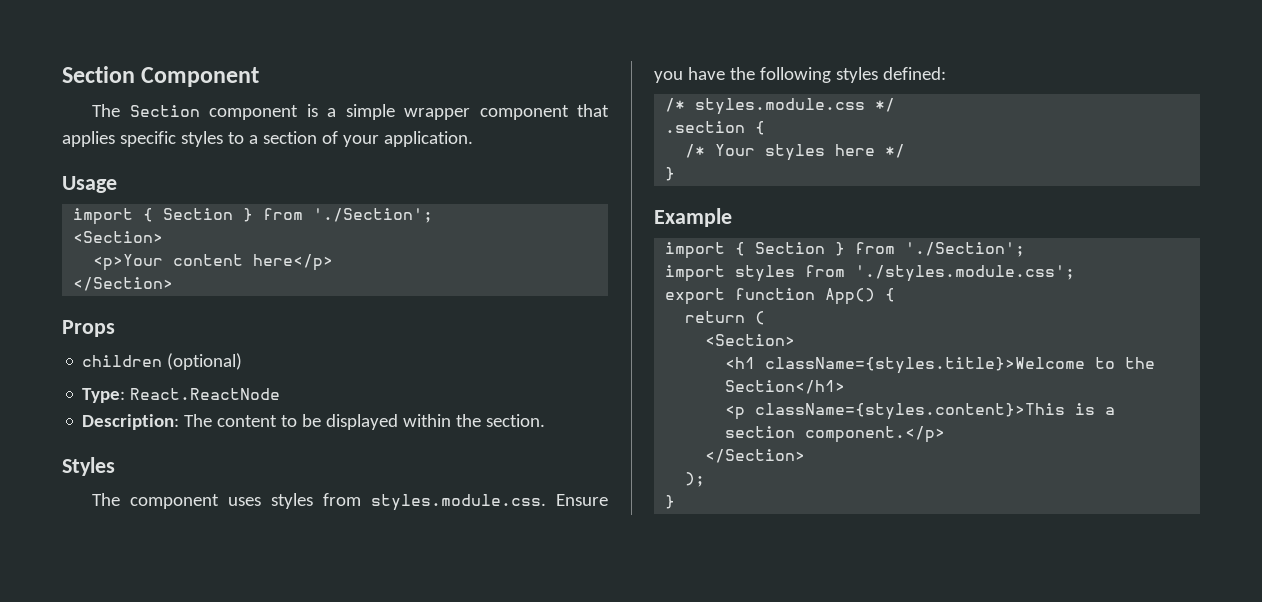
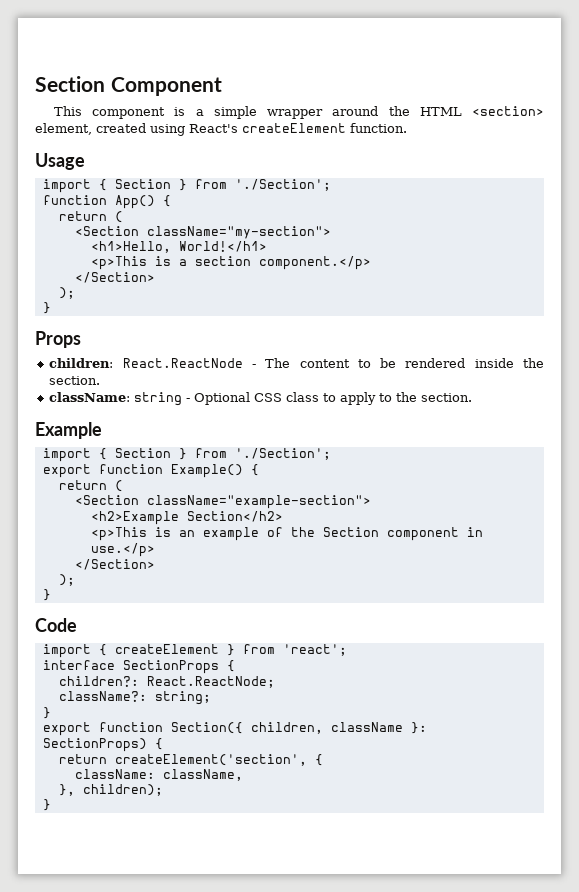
- The Section component is a simple wrapper component that applies specific styles to a section of your application.
+ This component is a simple wrapper around the HTML <section> element, created using React's createElement function.
  Usage
  import { Section } from './Section';
- <Section>
- <p>Your content here</p>
+ function App() {
+ return (
+ <Section className="my-section">
+ <h1>Hello, World!</h1>
+ <p>This is a section component.</p>
  </Section>
+ );
+ }
- children (optional)
- Type: React.ReactNode
- Description: The content to be displayed within the section.
- Styles
- The component uses styles from styles.module.css. Ensure you have the following styles defined:
- /* styles.module.css */
- .section {
- /* Your styles here */
- }
+ children: React.ReactNode - The content to be rendered inside the section.
+ className: string - Optional CSS class to apply to the section.
- import styles from './styles.module.css';
- export function App() {
+ export function Example() {
  return (
- <Section>
- <h1 className={styles.title}>Welcome to the Section</h1>
- <p className={styles.content}>This is a section component.</p>
+ <Section className="example-section">
+ <h2>Example Section</h2>
+ <p>This is an example of the Section component in use.</p>
  </Section>
  );
+ }
+ Code
+ import { createElement } from 'react';
+ interface SectionProps {
+ children?: React.ReactNode;
+ className?: string;
+ }
+ export function Section({ children, className }: SectionProps) {
+ return createElement('section', {
+ className: className,
+ }, children);

